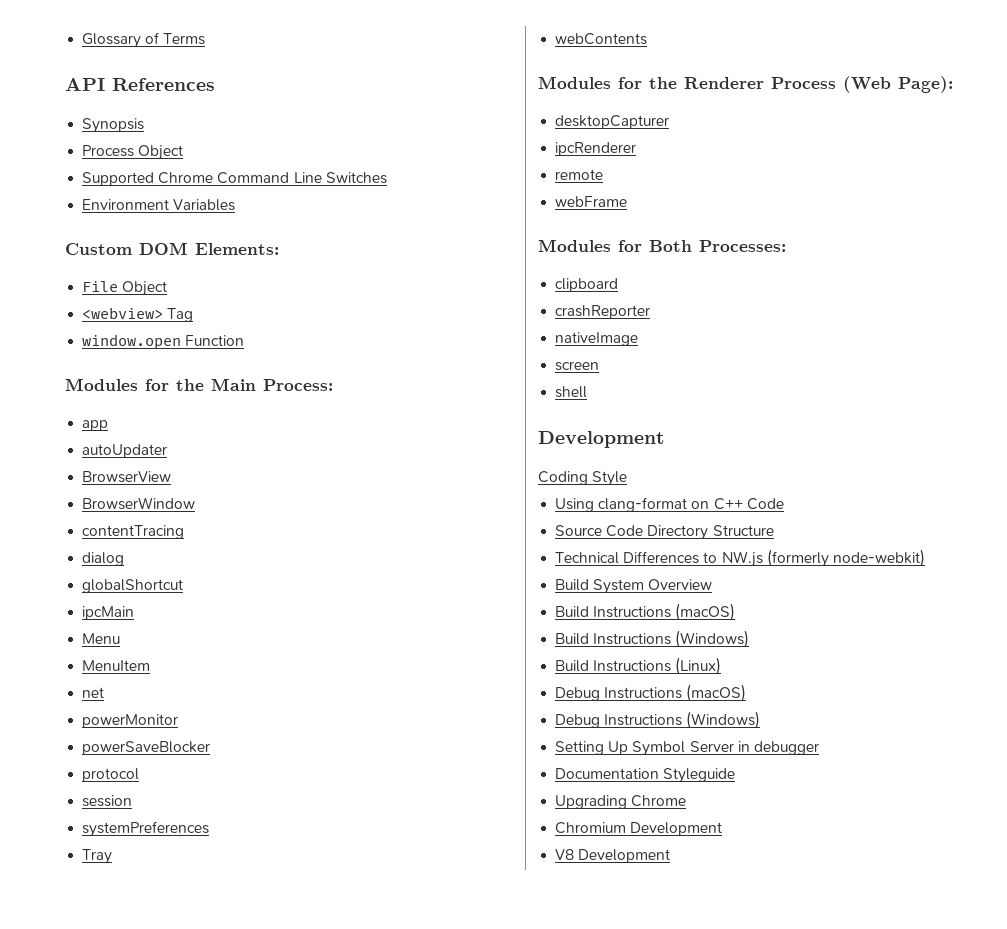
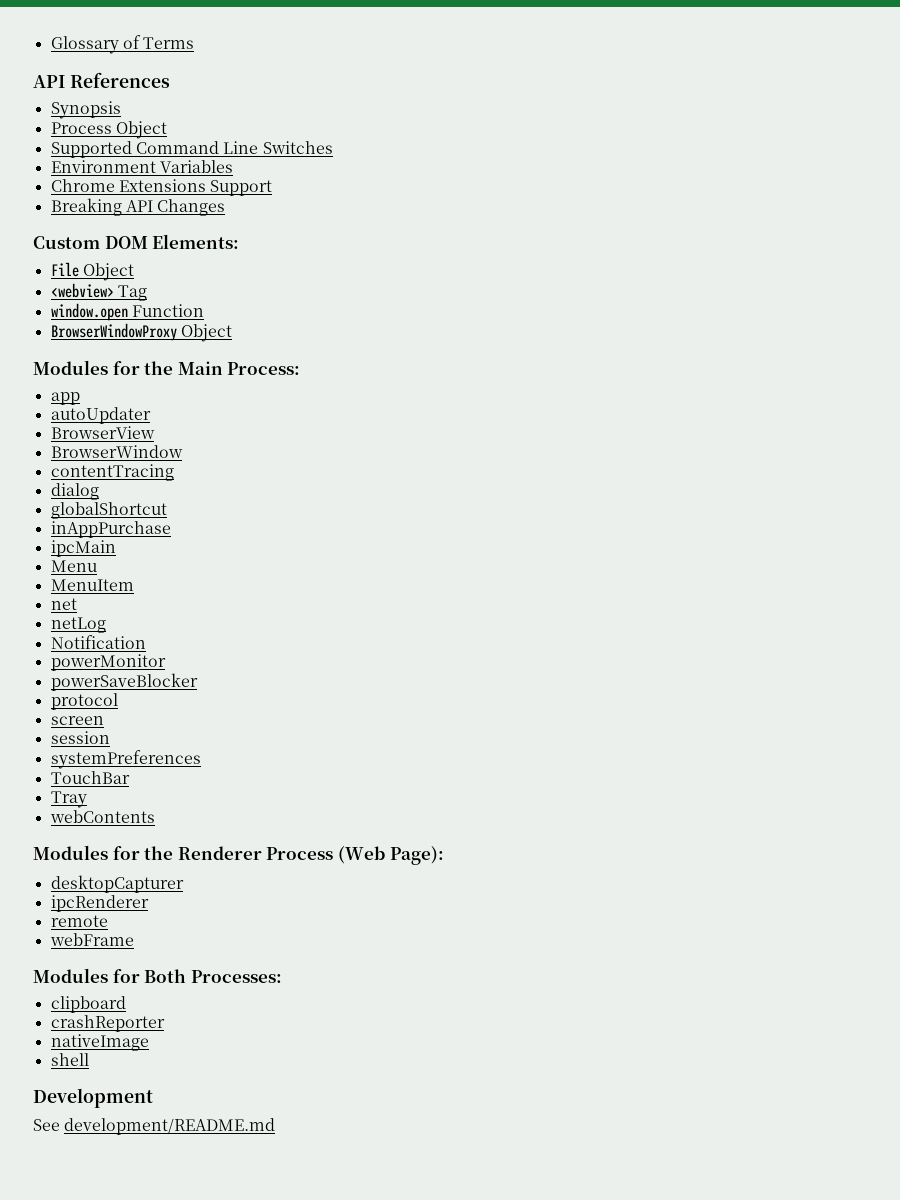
- Supported Chrome Command Line Switches
+ Supported Command Line Switches
+ Chrome Extensions Support
+ Breaking API Changes
+ BrowserWindowProxy Object
+ inAppPurchase
+ netLog
+ Notification
+ screen
+ TouchBar
- screen
- Coding Style
- Using clang-format on C++ Code
- Source Code Directory Structure
- Technical Differences to NW.js (formerly node-webkit)
- Build System Overview
- Build Instructions (macOS)
- Build Instructions (Windows)
- Build Instructions (Linux)
- Debug Instructions (macOS)
- Debug Instructions (Windows)
- Setting Up Symbol Server in debugger
- Documentation Styleguide
- Upgrading Chrome
- Chromium Development
- V8 Development
+ See development/README.md

